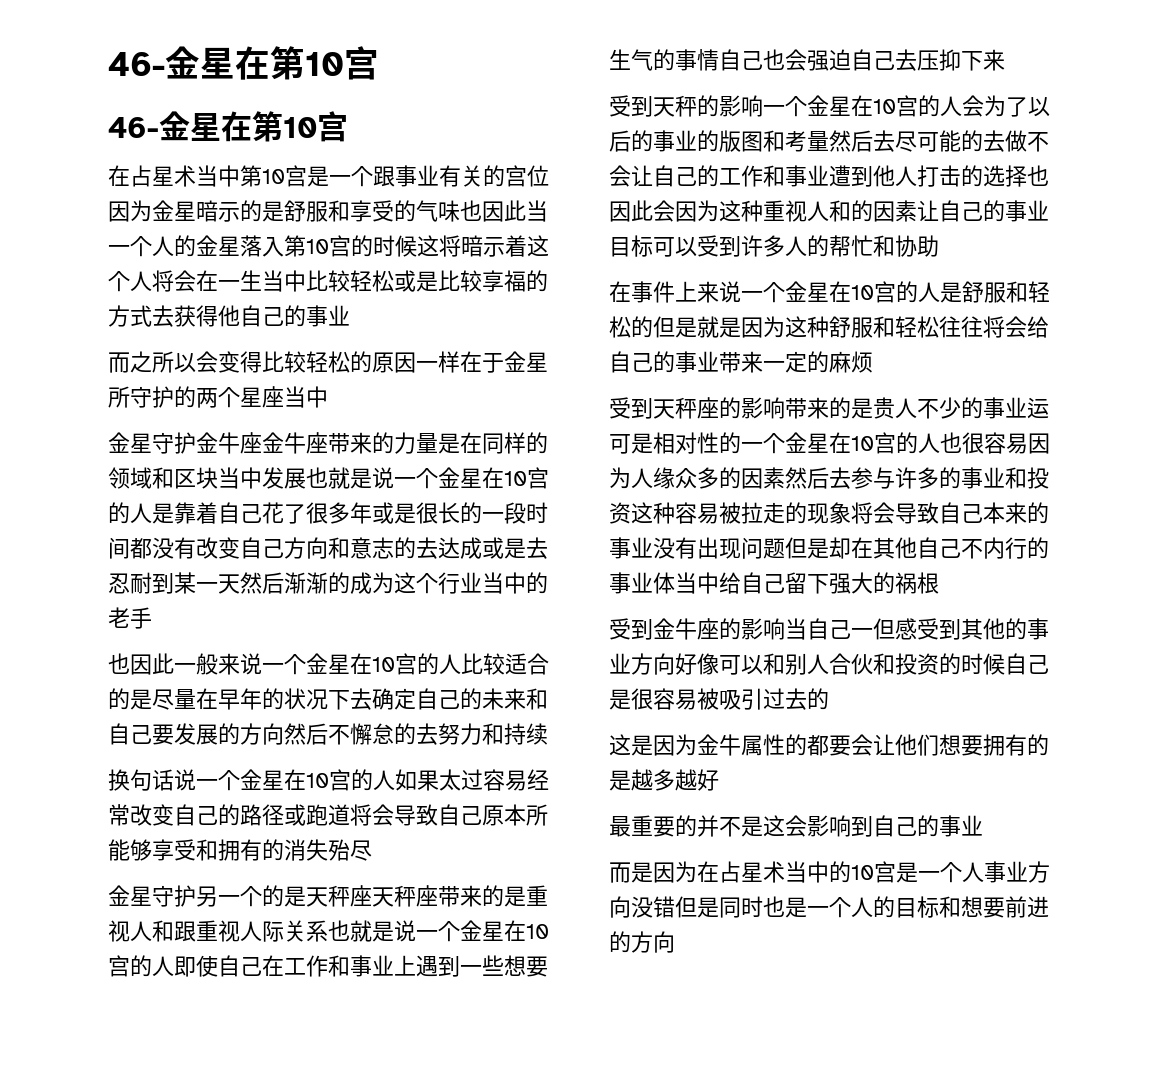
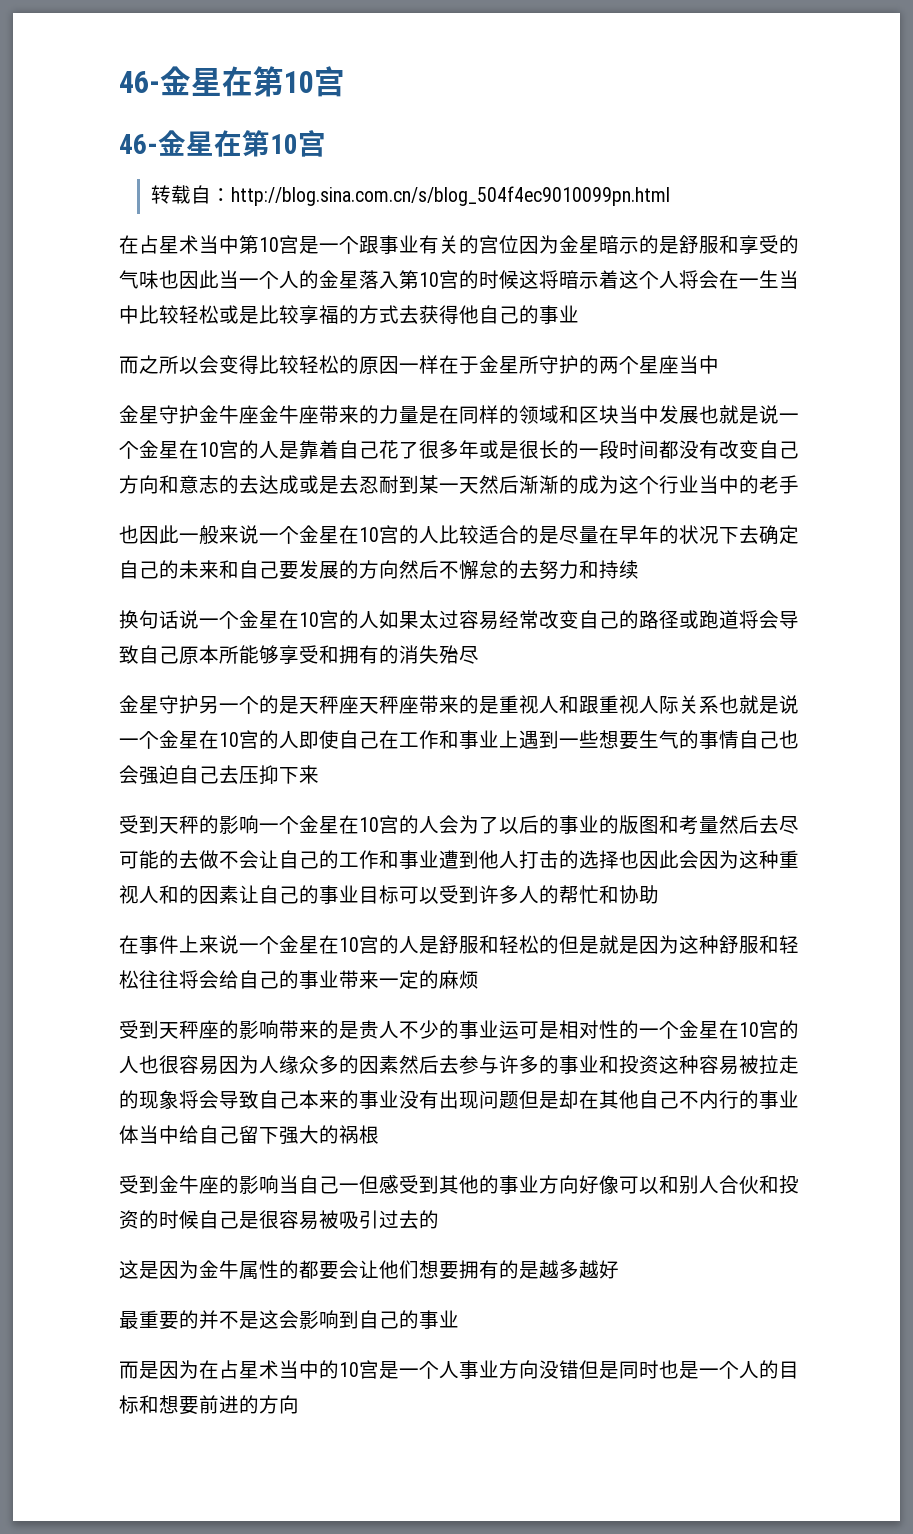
+ 转载自：http://blog.sina.com.cn/s/blog_504f4ec9010099pn.html

